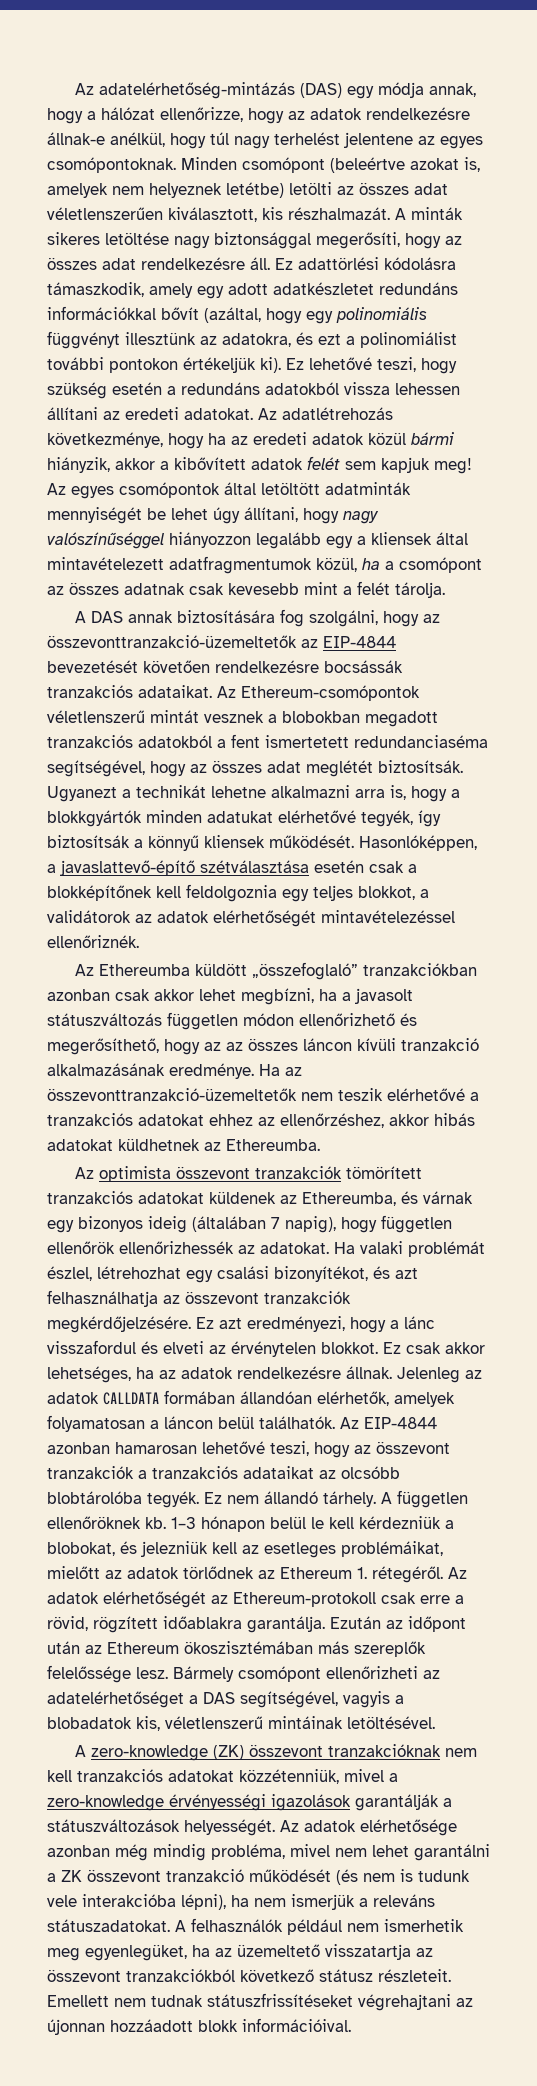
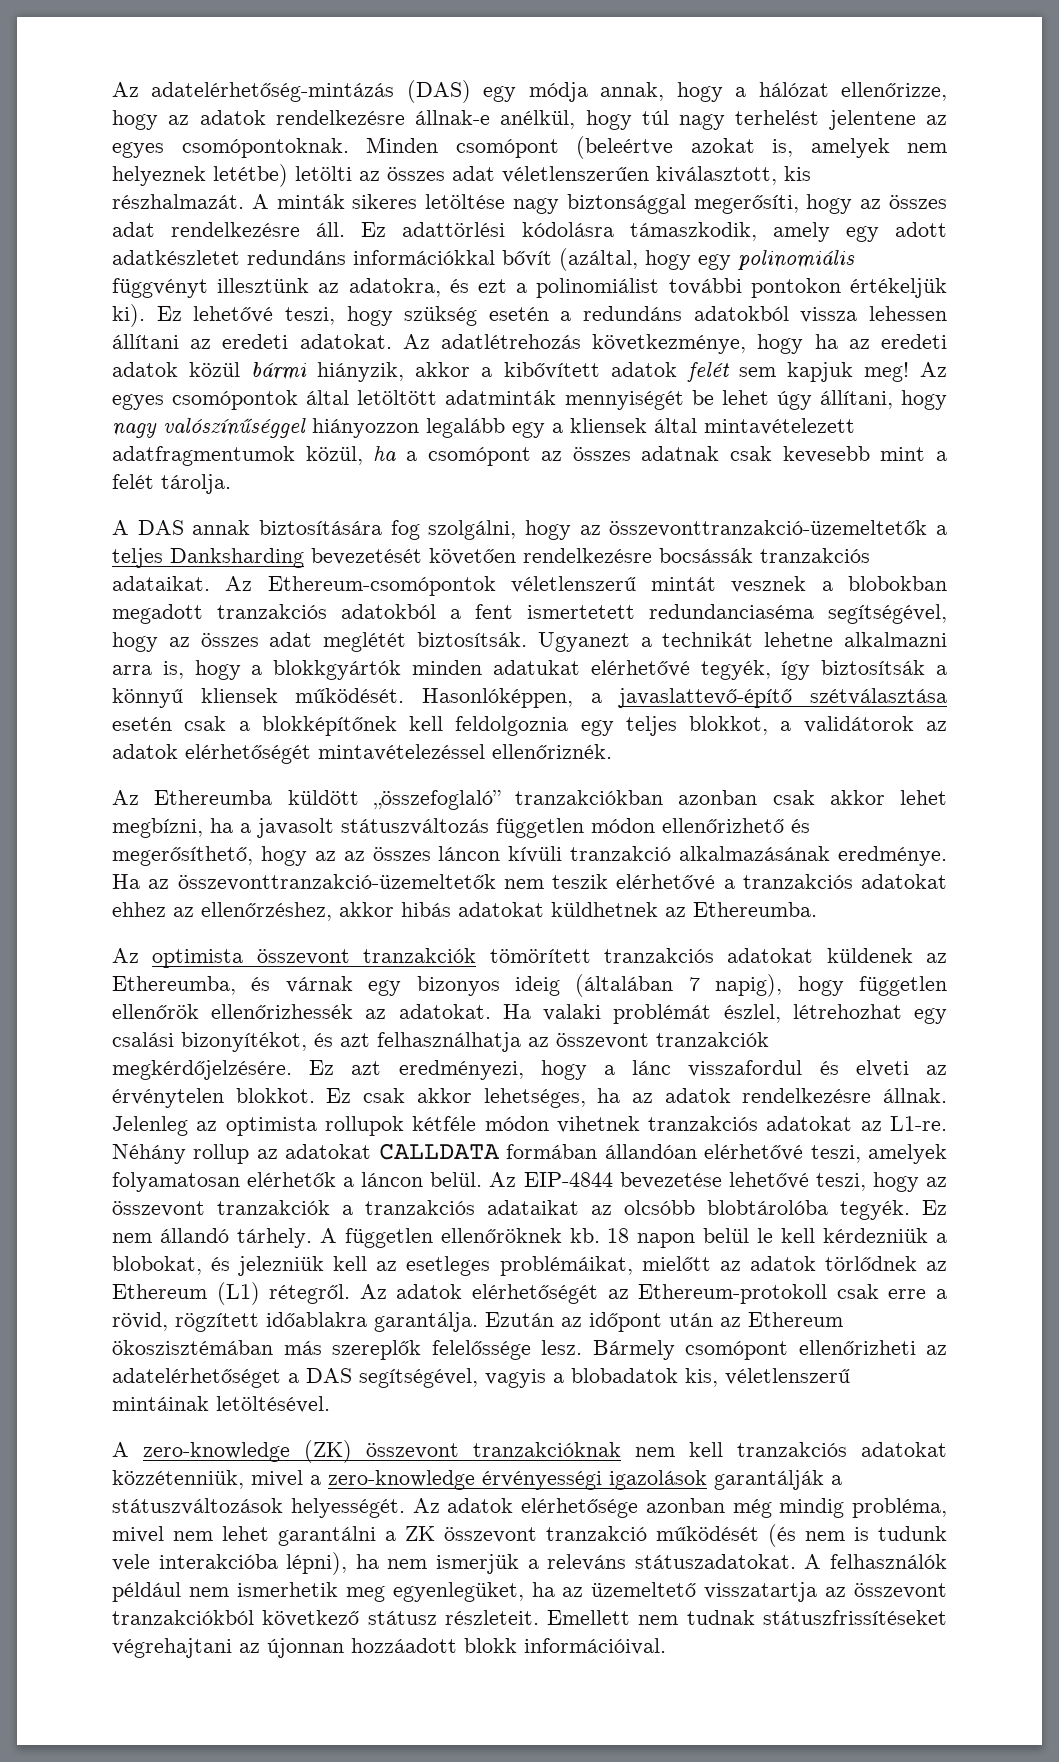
- A DAS annak biztosítására fog szolgálni, hogy az összevonttranzakció-üzemeltetők az EIP-4844 bevezetését követően rendelkezésre bocsássák tranzakciós adataikat.
+ A DAS annak biztosítására fog szolgálni, hogy az összevonttranzakció-üzemeltetők a teljes Danksharding bevezetését követően rendelkezésre bocsássák tranzakciós adataikat.
- Jelenleg az adatok CALLDATA formában állandóan elérhetők, amelyek folyamatosan a láncon belül találhatók. Az EIP-4844 azonban hamarosan lehetővé teszi, hogy az összevont tranzakciók a tranzakciós adataikat az olcsóbb blobtárolóba tegyék.
+ Jelenleg az optimista rollupok kétféle módon vihetnek tranzakciós adatokat az L1-re. Néhány rollup az adatokat CALLDATA formában állandóan elérhetővé teszi, amelyek folyamatosan elérhetők a láncon belül. Az EIP-4844 bevezetése lehetővé teszi, hogy az összevont tranzakciók a tranzakciós adataikat az olcsóbb blobtárolóba tegyék.
- 1–3 hónapon belül le kell kérdezniük a blobokat, és jelezniük kell az esetleges problémáikat, mielőtt az adatok törlődnek az Ethereum 1. rétegéről.
+ 18 napon belül le kell kérdezniük a blobokat, és jelezniük kell az esetleges problémáikat, mielőtt az adatok törlődnek az Ethereum (L1) rétegről.

